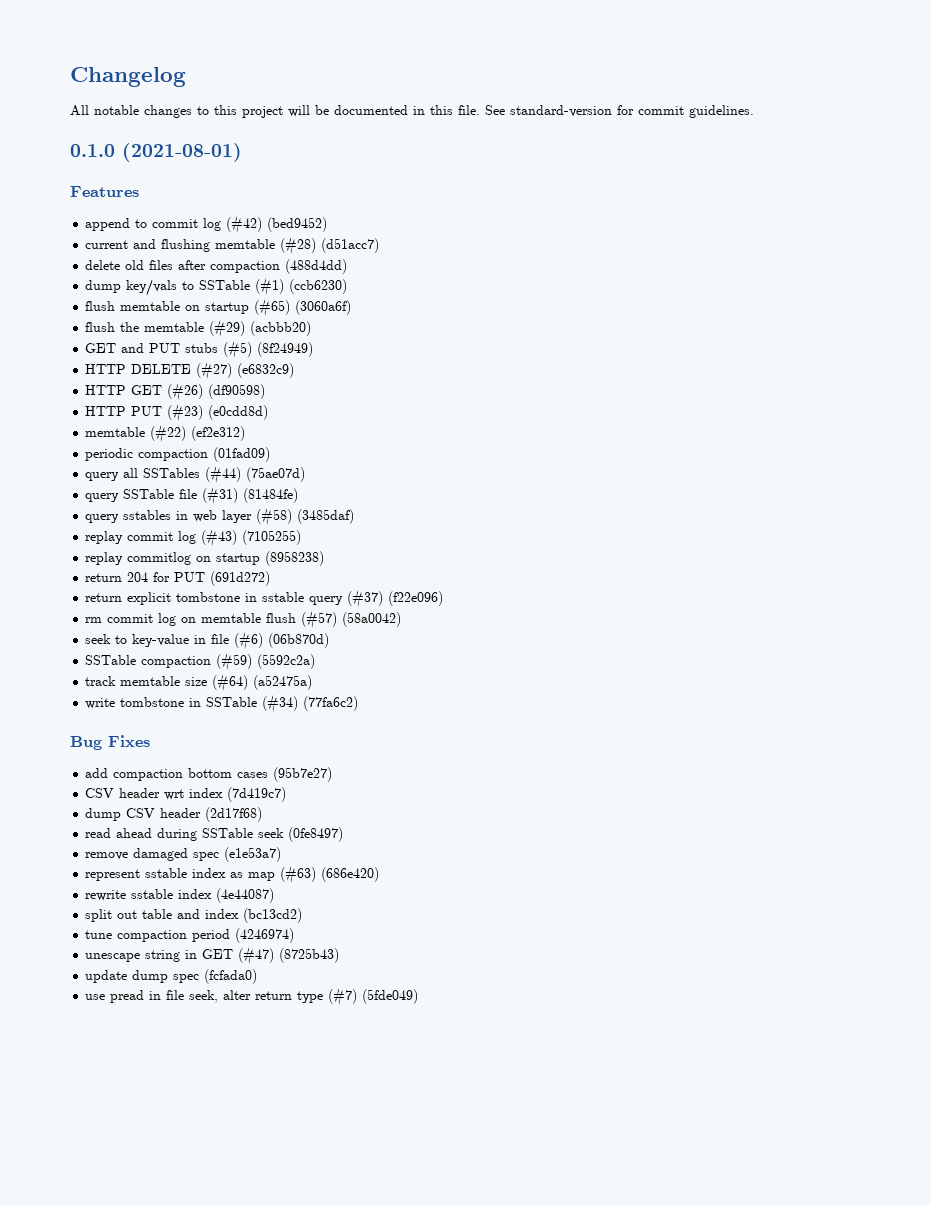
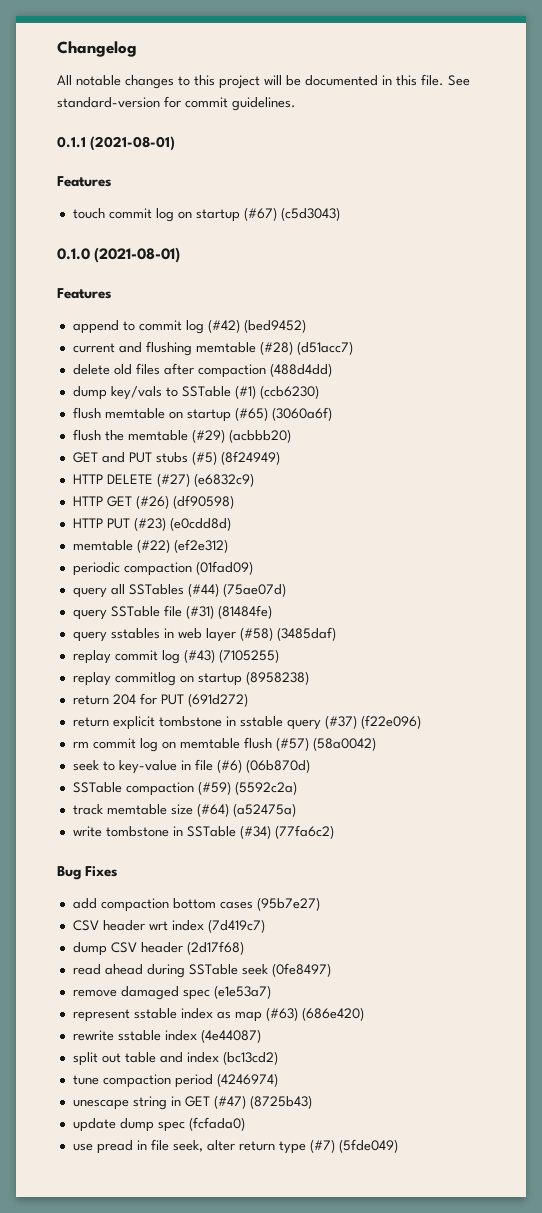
+ 0.1.1 (2021-08-01)
+ Features
+ touch commit log on startup (#67) (c5d3043)

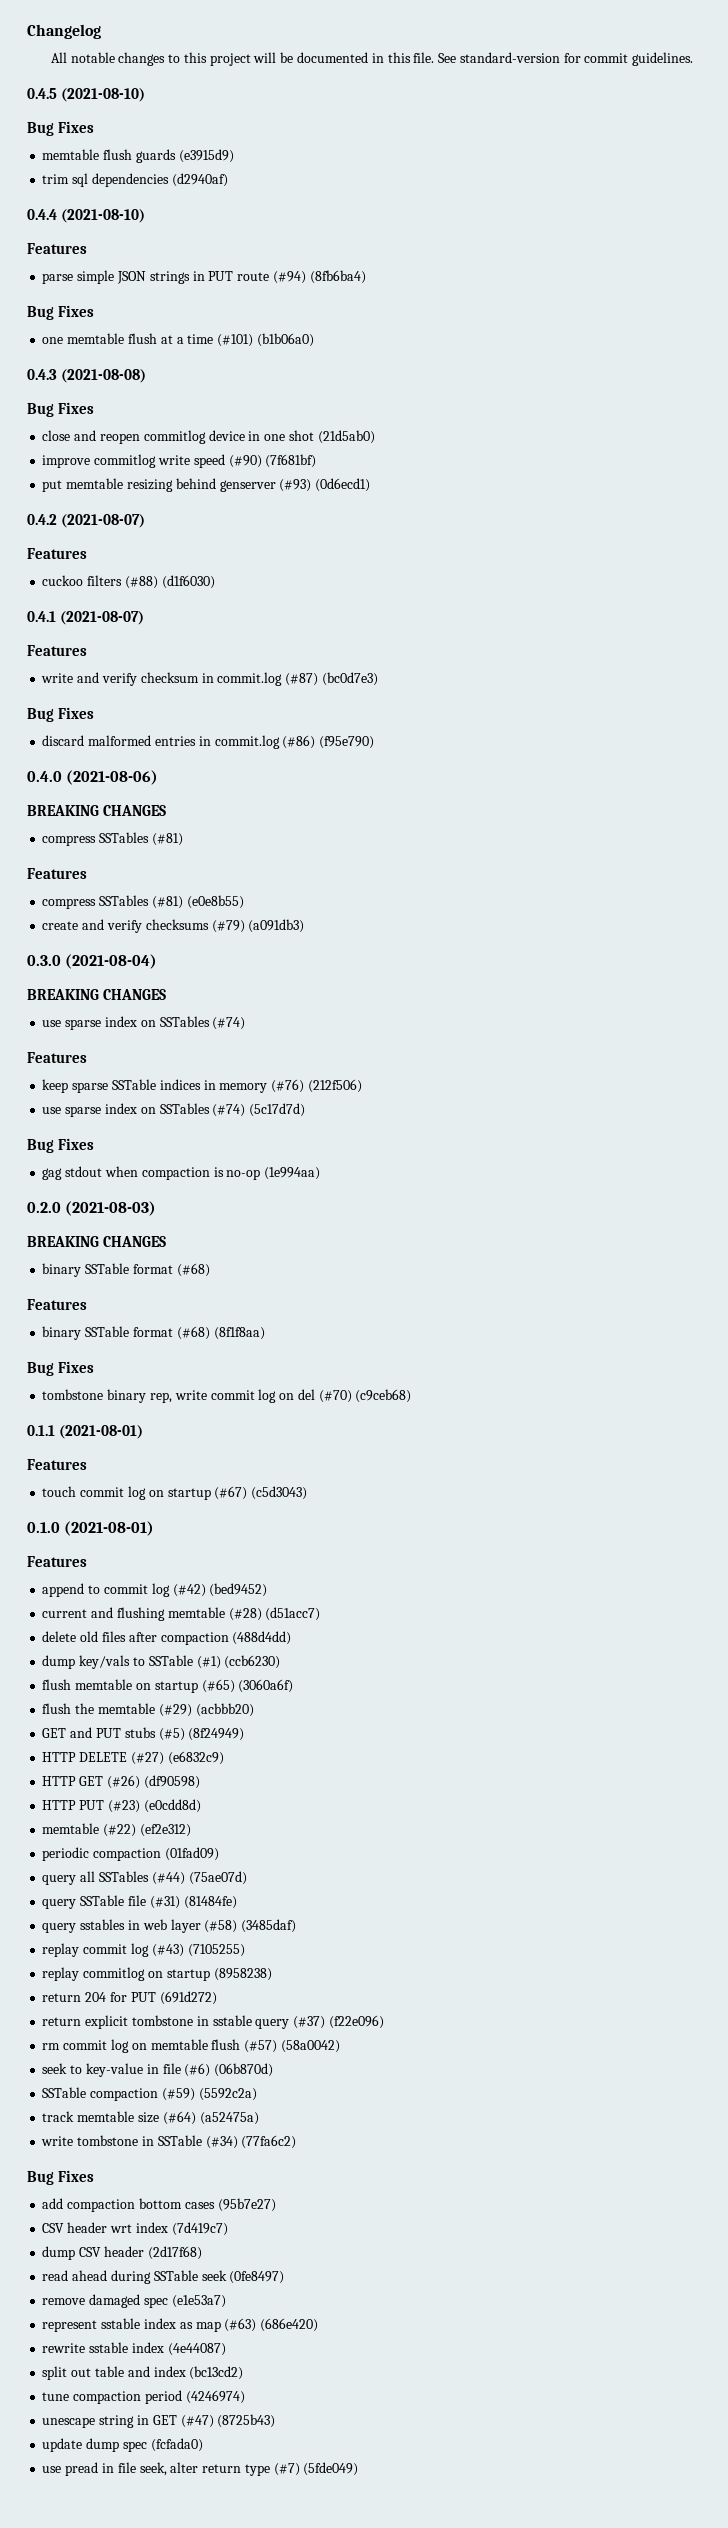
+ 0.4.5 (2021-08-10)
+ Bug Fixes
+ memtable flush guards (e3915d9)
+ trim sql dependencies (d2940af)
+ 0.4.4 (2021-08-10)
+ Features
+ parse simple JSON strings in PUT route (#94) (8fb6ba4)
+ Bug Fixes
+ one memtable flush at a time (#101) (b1b06a0)
+ 0.4.3 (2021-08-08)
+ Bug Fixes
+ close and reopen commitlog device in one shot (21d5ab0)
+ improve commitlog write speed (#90) (7f681bf)
+ put memtable resizing behind genserver (#93) (0d6ecd1)
+ 0.4.2 (2021-08-07)
+ Features
+ cuckoo filters (#88) (d1f6030)
+ 0.4.1 (2021-08-07)
+ Features
+ write and verify checksum in commit.log (#87) (bc0d7e3)
+ Bug Fixes
+ discard malformed entries in commit.log (#86) (f95e790)
+ 0.4.0 (2021-08-06)
+ BREAKING CHANGES
+ compress SSTables (#81)
+ Features
+ compress SSTables (#81) (e0e8b55)
+ create and verify checksums (#79) (a091db3)
+ 0.3.0 (2021-08-04)
+ BREAKING CHANGES
+ use sparse index on SSTables (#74)
+ Features
+ keep sparse SSTable indices in memory (#76) (212f506)
+ use sparse index on SSTables (#74) (5c17d7d)
+ Bug Fixes
+ gag stdout when compaction is no-op (1e994aa)
+ 0.2.0 (2021-08-03)
+ BREAKING CHANGES
+ binary SSTable format (#68)
+ Features
+ binary SSTable format (#68) (8f1f8aa)
+ Bug Fixes
+ tombstone binary rep, write commit log on del (#70) (c9ceb68)

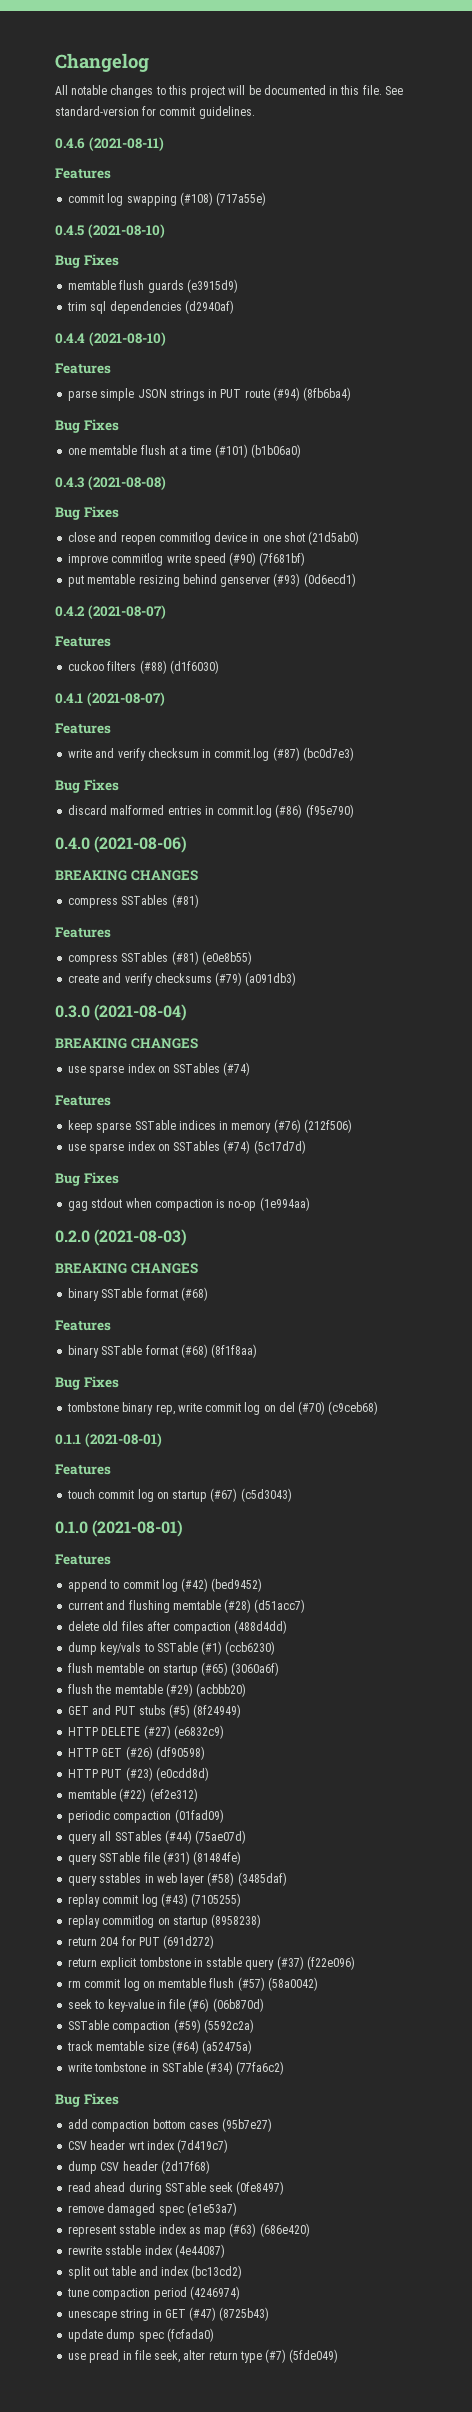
+ 0.4.6 (2021-08-11)
+ Features
+ commit log swapping (#108) (717a55e)

